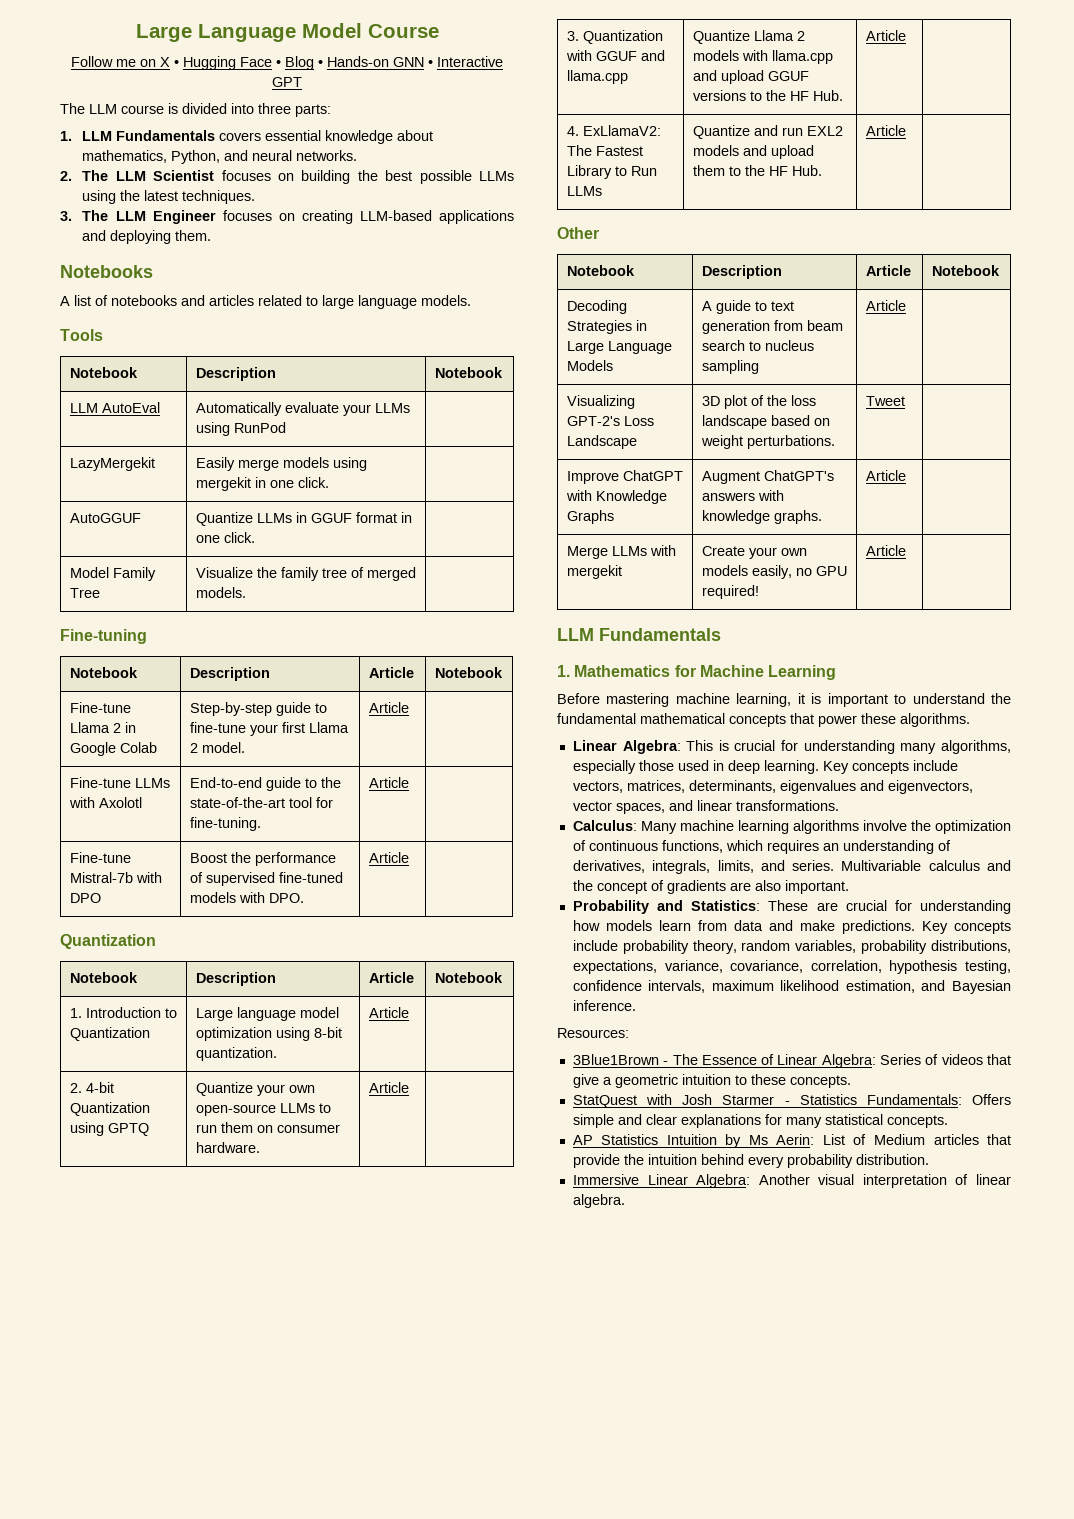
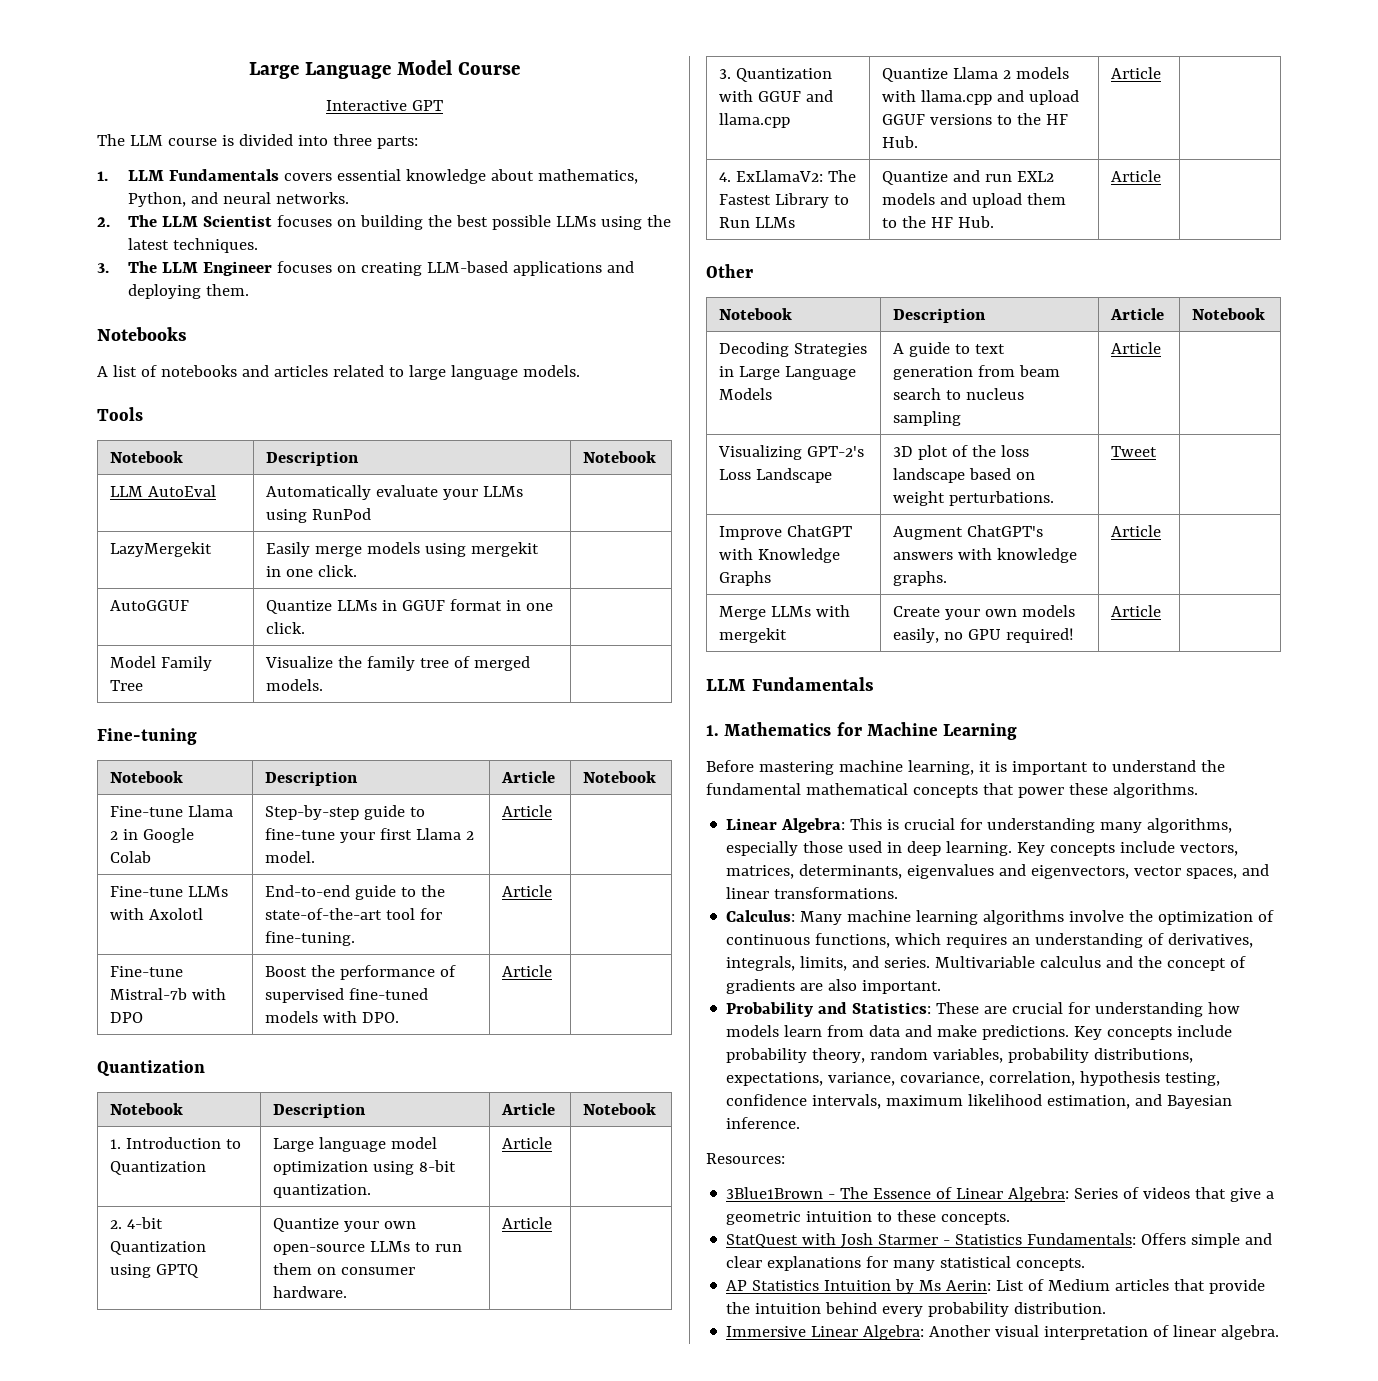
- Follow me on X • Hugging Face • Blog • Hands-on GNN • Interactive GPT
+ Interactive GPT

